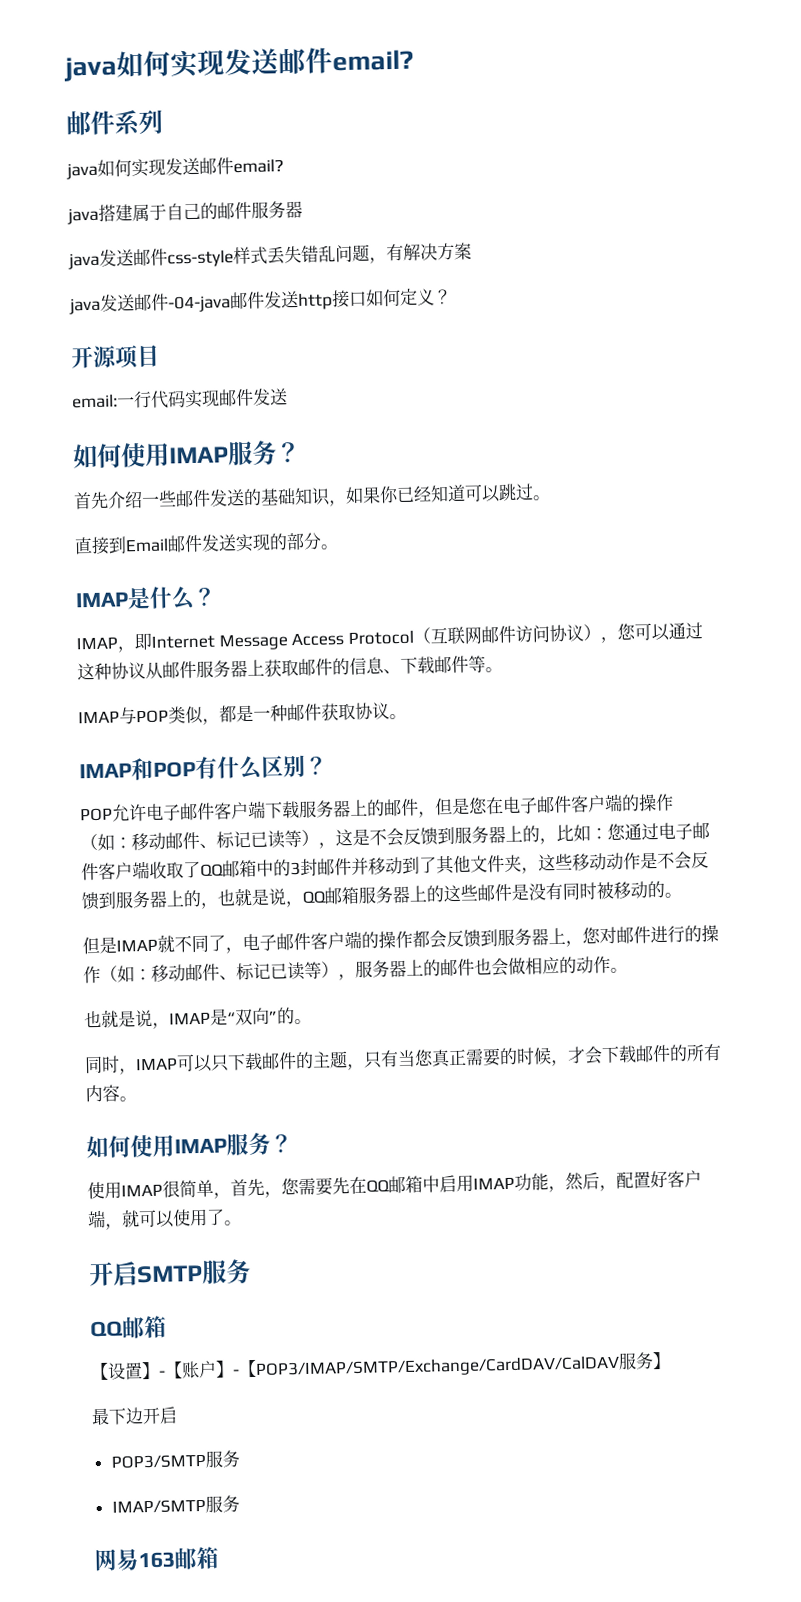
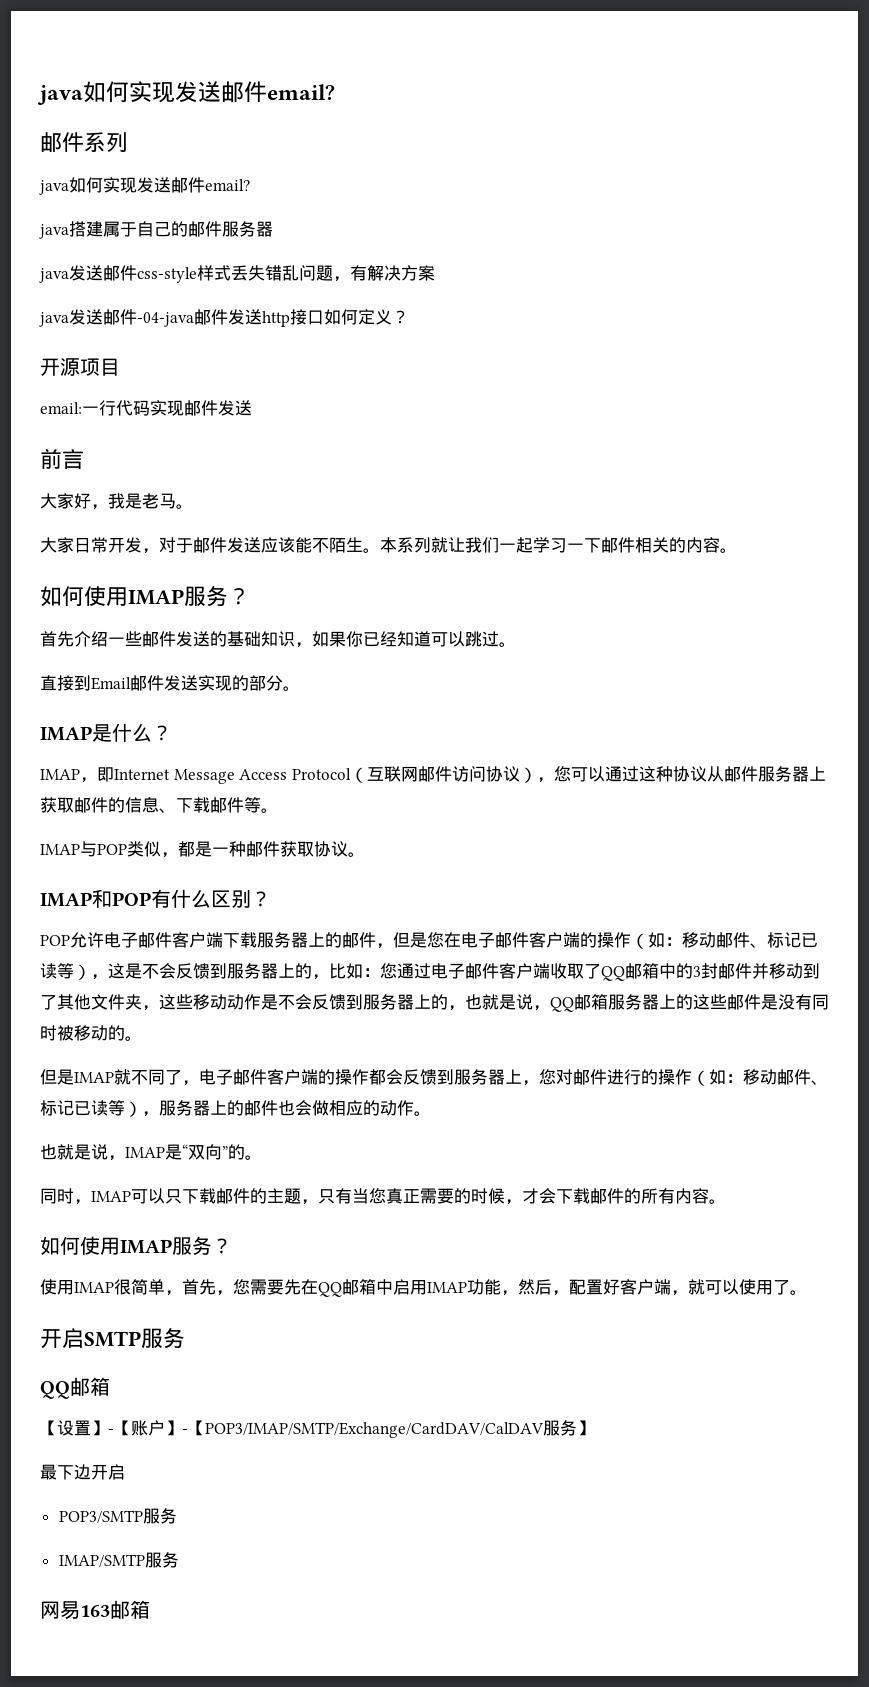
+ 前言
+ 大家好，我是老马。
+ 大家日常开发，对于邮件发送应该能不陌生。本系列就让我们一起学习一下邮件相关的内容。

